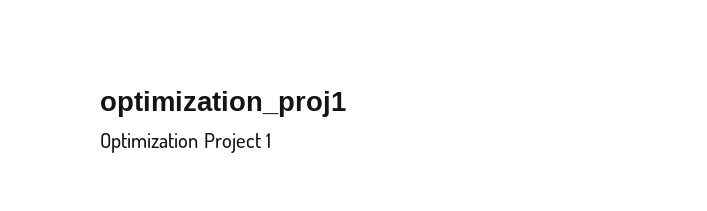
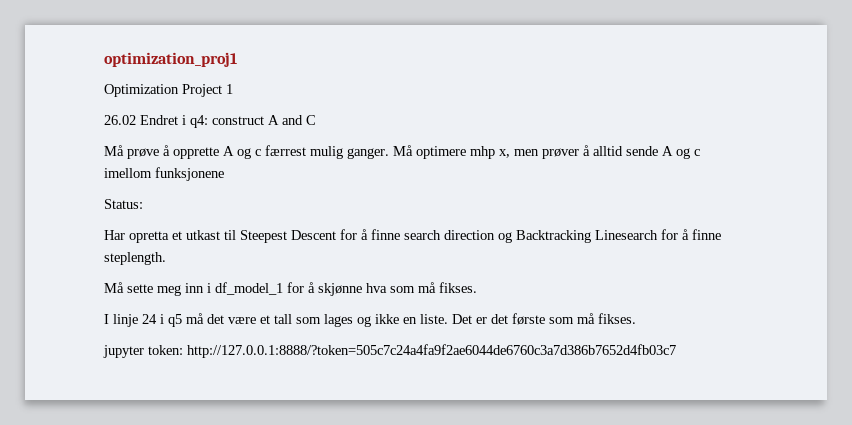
+ 26.02 Endret i q4: construct A and C
+ Må prøve å opprette A og c færrest mulig ganger. Må optimere mhp x, men prøver å alltid sende A og c imellom funksjonene
+ Status:
+ Har opretta et utkast til Steepest Descent for å finne search direction og Backtracking Linesearch for å finne steplength.
+ Må sette meg inn i df_model_1 for å skjønne hva som må fikses.
+ I linje 24 i q5 må det være et tall som lages og ikke en liste. Det er det første som må fikses.
+ jupyter token: http://127.0.0.1:8888/?token=505c7c24a4fa9f2ae6044de6760c3a7d386b7652d4fb03c7

